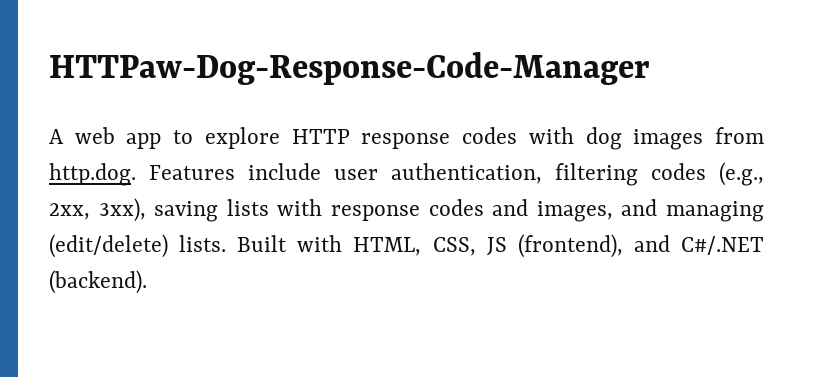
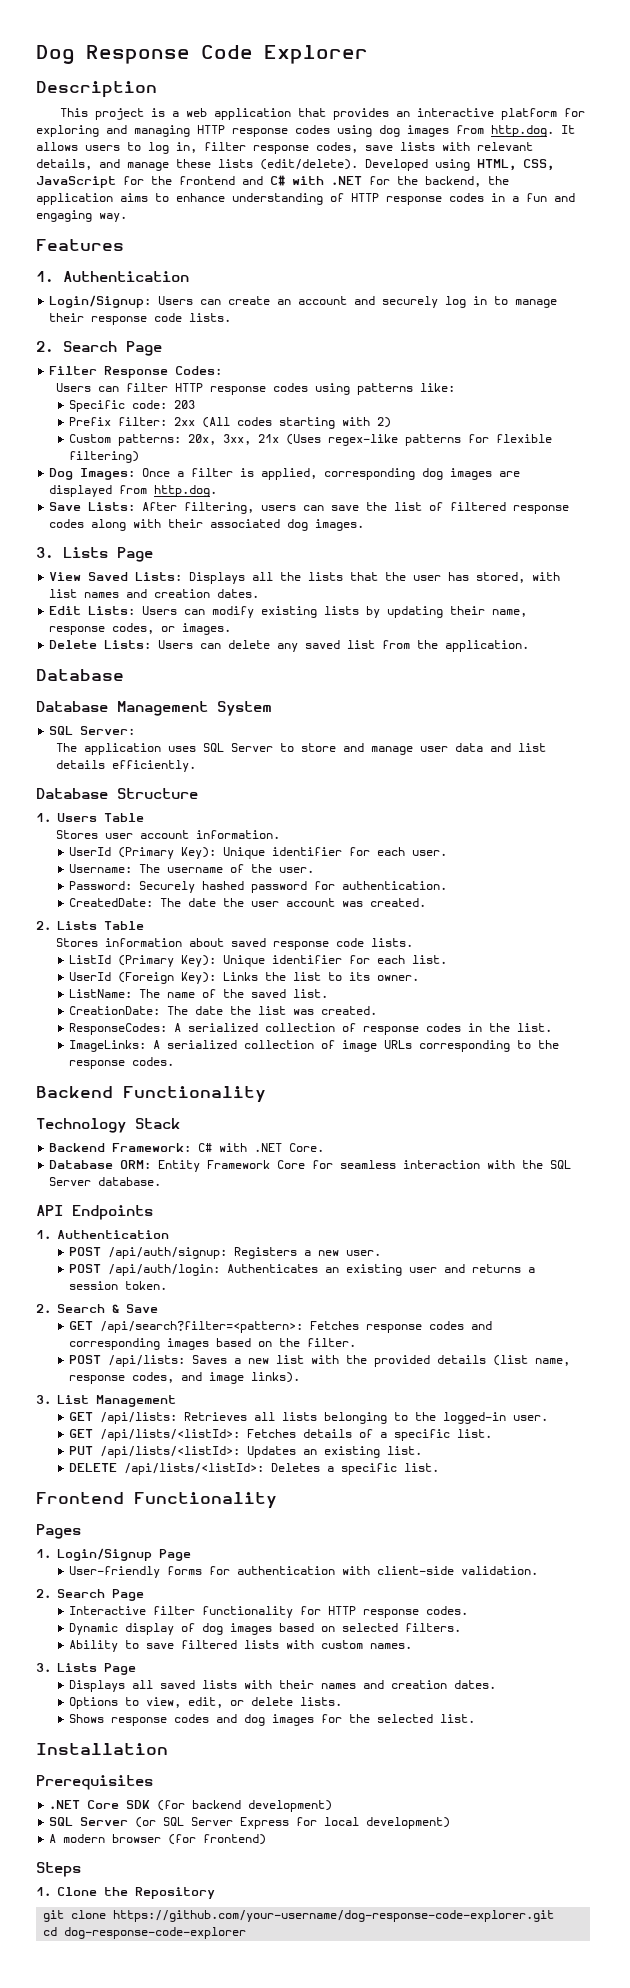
- HTTPaw-Dog-Response-Code-Manager
- A web app to explore HTTP response codes with dog images from http.dog. Features include user authentication, filtering codes (e.g., 2xx, 3xx), saving lists with response codes and images, and managing (edit/delete) lists. Built with HTML, CSS, JS (frontend), and C#/.NET (backend).
+ Dog Response Code Explorer
+ Description
+ This project is a web application that provides an interactive platform for exploring and managing HTTP response codes using dog images from http.dog. It allows users to log in, filter response codes, save lists with relevant details, and manage these lists (edit/delete). Developed using HTML, CSS, JavaScript for the frontend and C# with .NET for the backend, the application aims to enhance understanding of HTTP response codes in a fun and engaging way.
+ Features
+ 1. Authentication
+ Login/Signup: Users can create an account and securely log in to manage their response code lists.
+ 2. Search Page
+ Filter Response Codes:
+ Users can filter HTTP response codes using patterns like:
+ Specific code: 203
+ Prefix filter: 2xx (All codes starting with 2)
+ Custom patterns: 20x, 3xx, 21x (Uses regex-like patterns for flexible filtering)
+ Dog Images: Once a filter is applied, corresponding dog images are displayed from http.dog.
+ Save Lists: After filtering, users can save the list of filtered response codes along with their associated dog images.
+ 3. Lists Page
+ View Saved Lists: Displays all the lists that the user has stored, with list names and creation dates.
+ Edit Lists: Users can modify existing lists by updating their name, response codes, or images.
+ Delete Lists: Users can delete any saved list from the application.
+ Database
+ Database Management System
+ SQL Server:
+ The application uses SQL Server to store and manage user data and list details efficiently.
+ Database Structure
+ 1. Users Table
+ Stores user account information.
+ UserId (Primary Key): Unique identifier for each user.
+ Username: The username of the user.
+ Password: Securely hashed password for authentication.
+ CreatedDate: The date the user account was created.
+ 2. Lists Table
+ Stores information about saved response code lists.
+ ListId (Primary Key): Unique identifier for each list.
+ UserId (Foreign Key): Links the list to its owner.
+ ListName: The name of the saved list.
+ CreationDate: The date the list was created.
+ ResponseCodes: A serialized collection of response codes in the list.
+ ImageLinks: A serialized collection of image URLs corresponding to the response codes.
+ Backend Functionality
+ Technology Stack
+ Backend Framework: C# with .NET Core.
+ Database ORM: Entity Framework Core for seamless interaction with the SQL Server database.
+ API Endpoints
+ 1. Authentication
+ POST /api/auth/signup: Registers a new user.
+ POST /api/auth/login: Authenticates an existing user and returns a session token.
+ 2. Search & Save
+ GET /api/search?filter=<pattern>: Fetches response codes and corresponding images based on the filter.
+ POST /api/lists: Saves a new list with the provided details (list name, response codes, and image links).
+ 3. List Management
+ GET /api/lists: Retrieves all lists belonging to the logged-in user.
+ GET /api/lists/<listId>: Fetches details of a specific list.
+ PUT /api/lists/<listId>: Updates an existing list.
+ DELETE /api/lists/<listId>: Deletes a specific list.
+ Frontend Functionality
+ Pages
+ 1. Login/Signup Page
+ User-friendly forms for authentication with client-side validation.
+ 2. Search Page
+ Interactive filter functionality for HTTP response codes.
+ Dynamic display of dog images based on selected filters.
+ Ability to save filtered lists with custom names.
+ 3. Lists Page
+ Displays all saved lists with their names and creation dates.
+ Options to view, edit, or delete lists.
+ Shows response codes and dog images for the selected list.
+ Installation
+ Prerequisites
+ .NET Core SDK (for backend development)
+ SQL Server (or SQL Server Express for local development)
+ A modern browser (for frontend)
+ Steps
+ 1. Clone the Repository
+ git clone https://github.com/your-username/dog-response-code-explorer.git
+ cd dog-response-code-explorer

